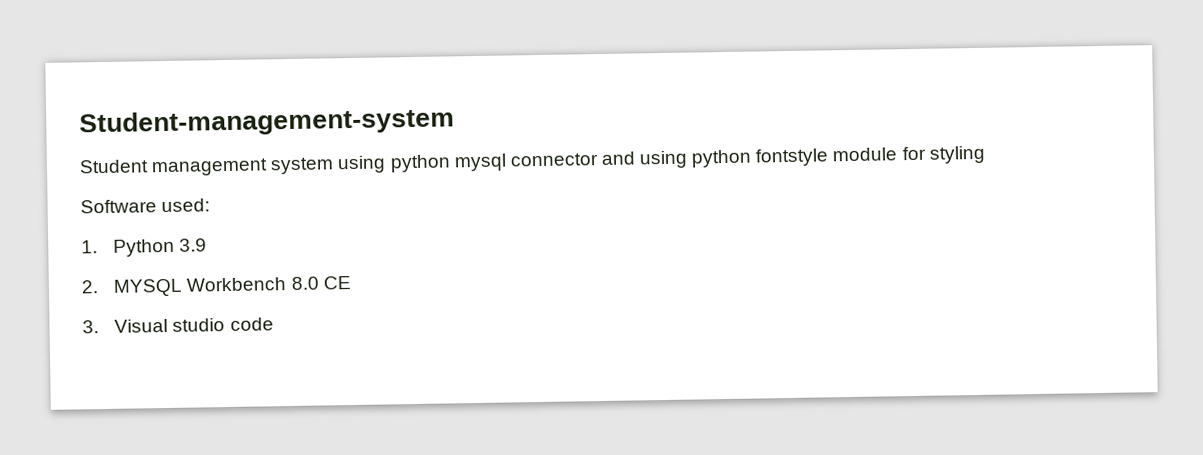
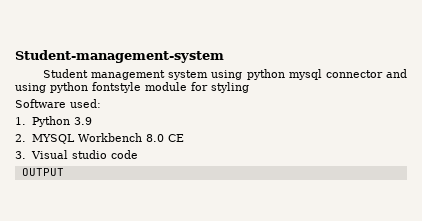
+ OUTPUT

